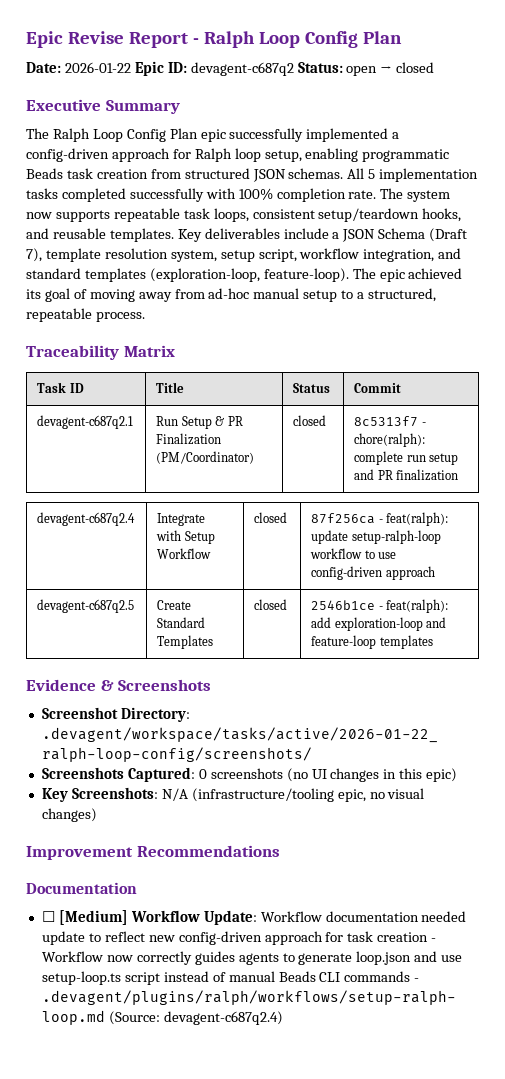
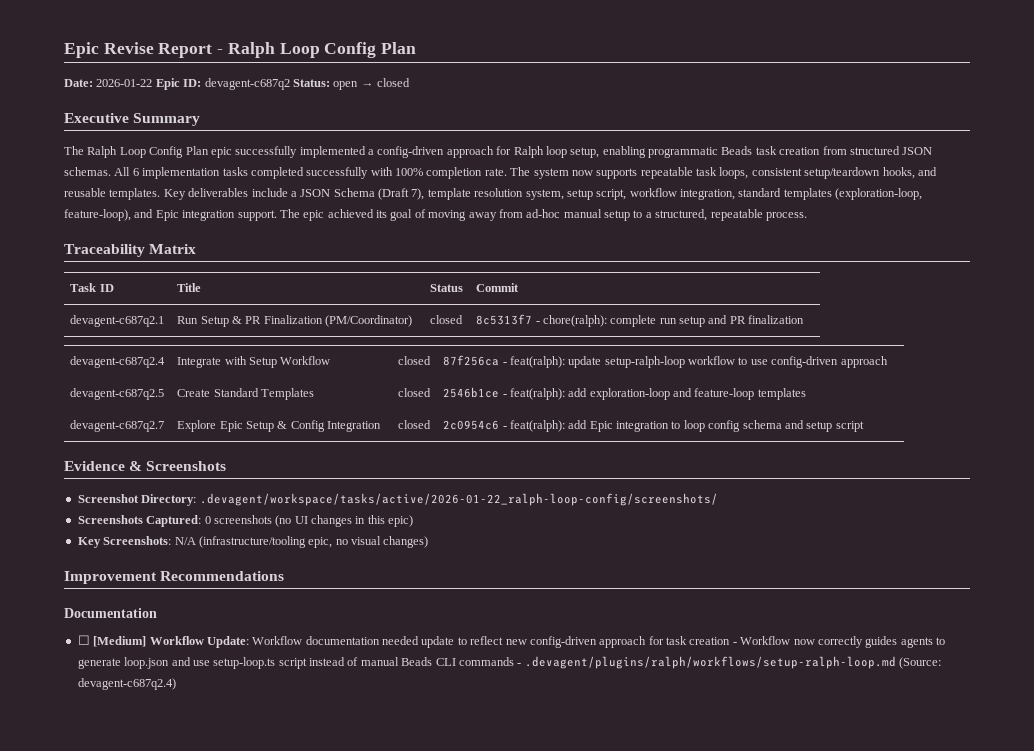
- All 5 implementation tasks completed successfully with 100% completion rate.
+ All 6 implementation tasks completed successfully with 100% completion rate.
- Key deliverables include a JSON Schema (Draft 7), template resolution system, setup script, workflow integration, and standard templates (exploration-loop, feature-loop).
+ Key deliverables include a JSON Schema (Draft 7), template resolution system, setup script, workflow integration, standard templates (exploration-loop, feature-loop), and Epic integration support.
+ devagent-c687q2.7 | Explore Epic Setup & Config Integration | closed | 2c0954c6 - feat(ralph): add Epic integration to loop config schema and setup script

